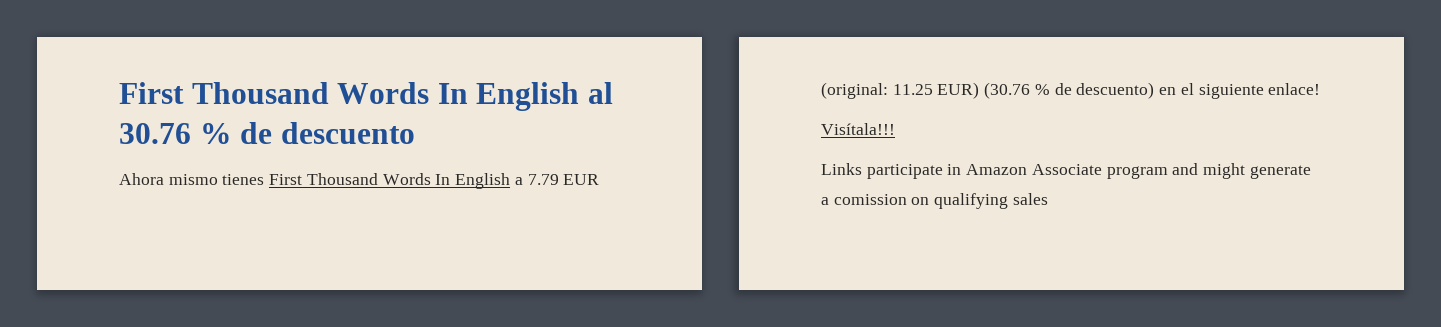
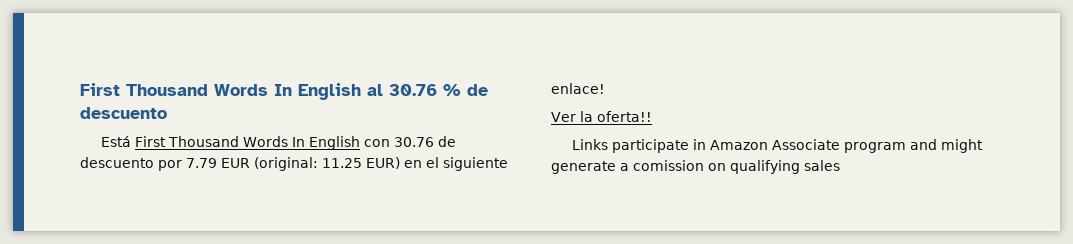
- Ahora mismo tienes First Thousand Words In English a 7.79 EUR (original: 11.25 EUR) (30.76 % de descuento) en el siguiente enlace!
+ Está First Thousand Words In English con 30.76 de descuento por 7.79 EUR (original: 11.25 EUR) en el siguiente enlace!
- Visítala!!!
+ Ver la oferta!!

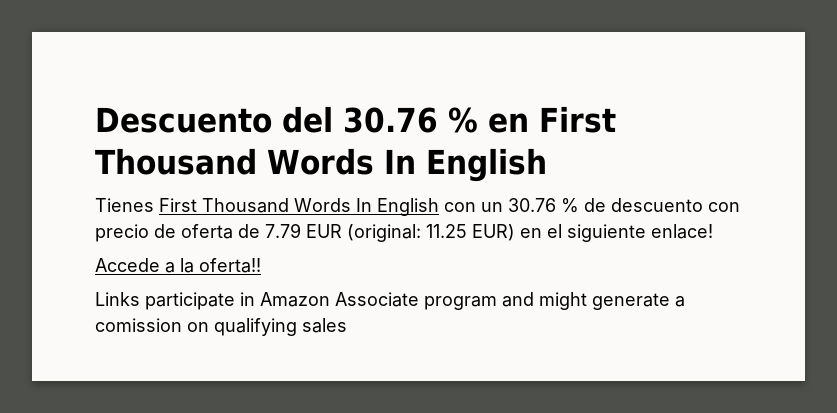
- First Thousand Words In English al 30.76 % de descuento
- Está First Thousand Words In English con 30.76 de descuento por 7.79 EUR (original: 11.25 EUR) en el siguiente enlace!
+ Descuento del 30.76 % en First Thousand Words In English
+ Tienes First Thousand Words In English con un 30.76 % de descuento con precio de oferta de 7.79 EUR (original: 11.25 EUR) en el siguiente enlace!
- Ver la oferta!!
+ Accede a la oferta!!

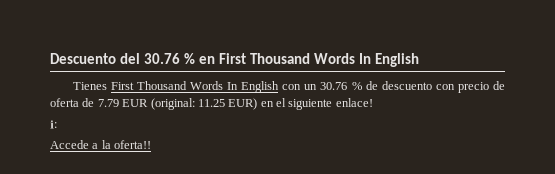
+ ℹ:
- Links participate in Amazon Associate program and might generate a comission on qualifying sales

